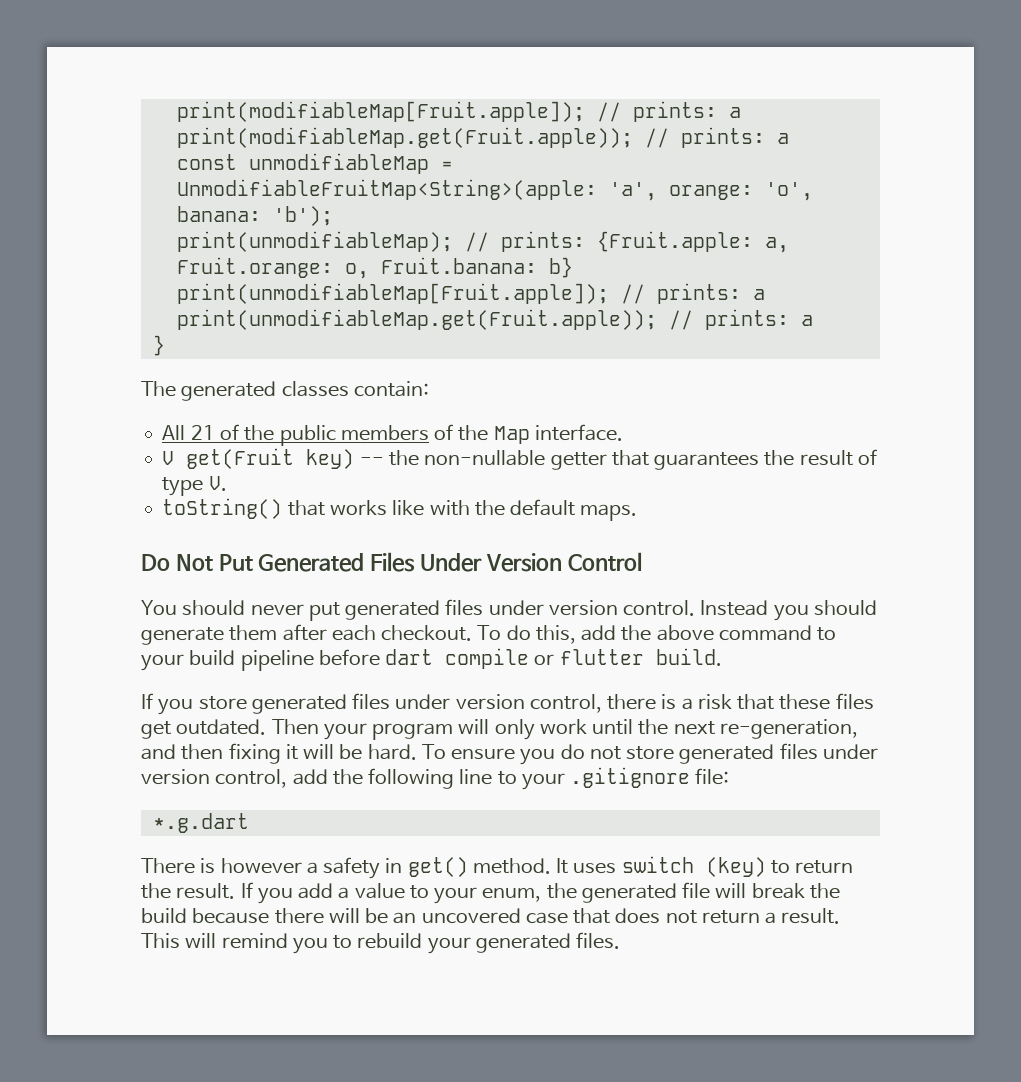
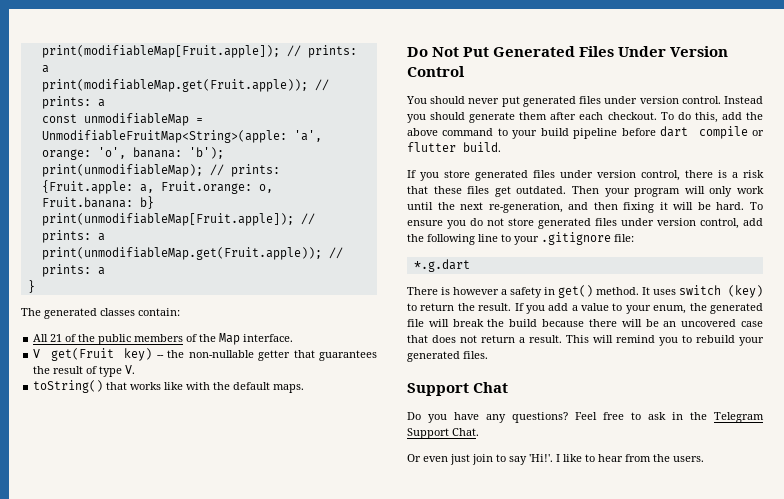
+ Support Chat
+ Do you have any questions? Feel free to ask in the Telegram Support Chat.
+ Or even just join to say 'Hi!'. I like to hear from the users.

